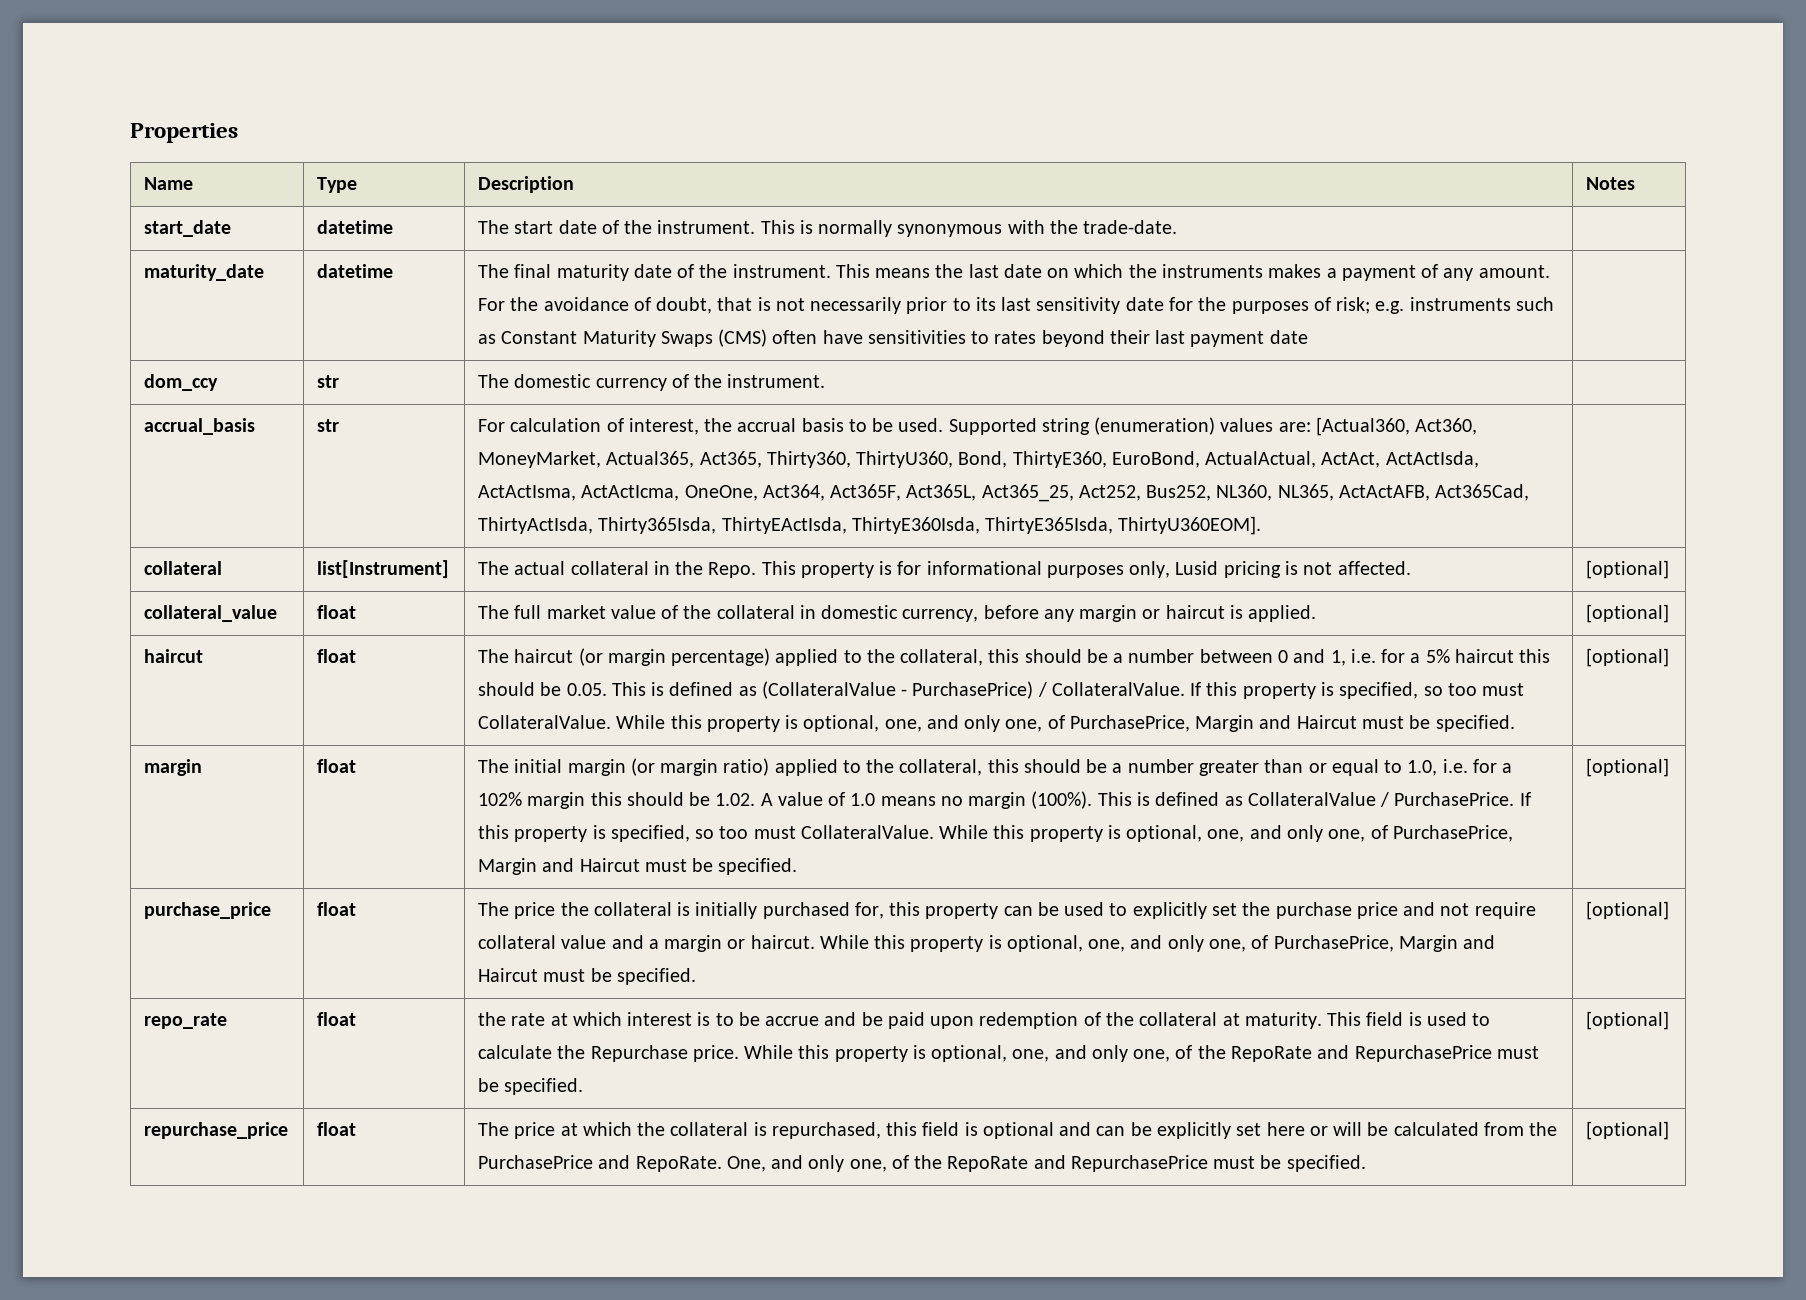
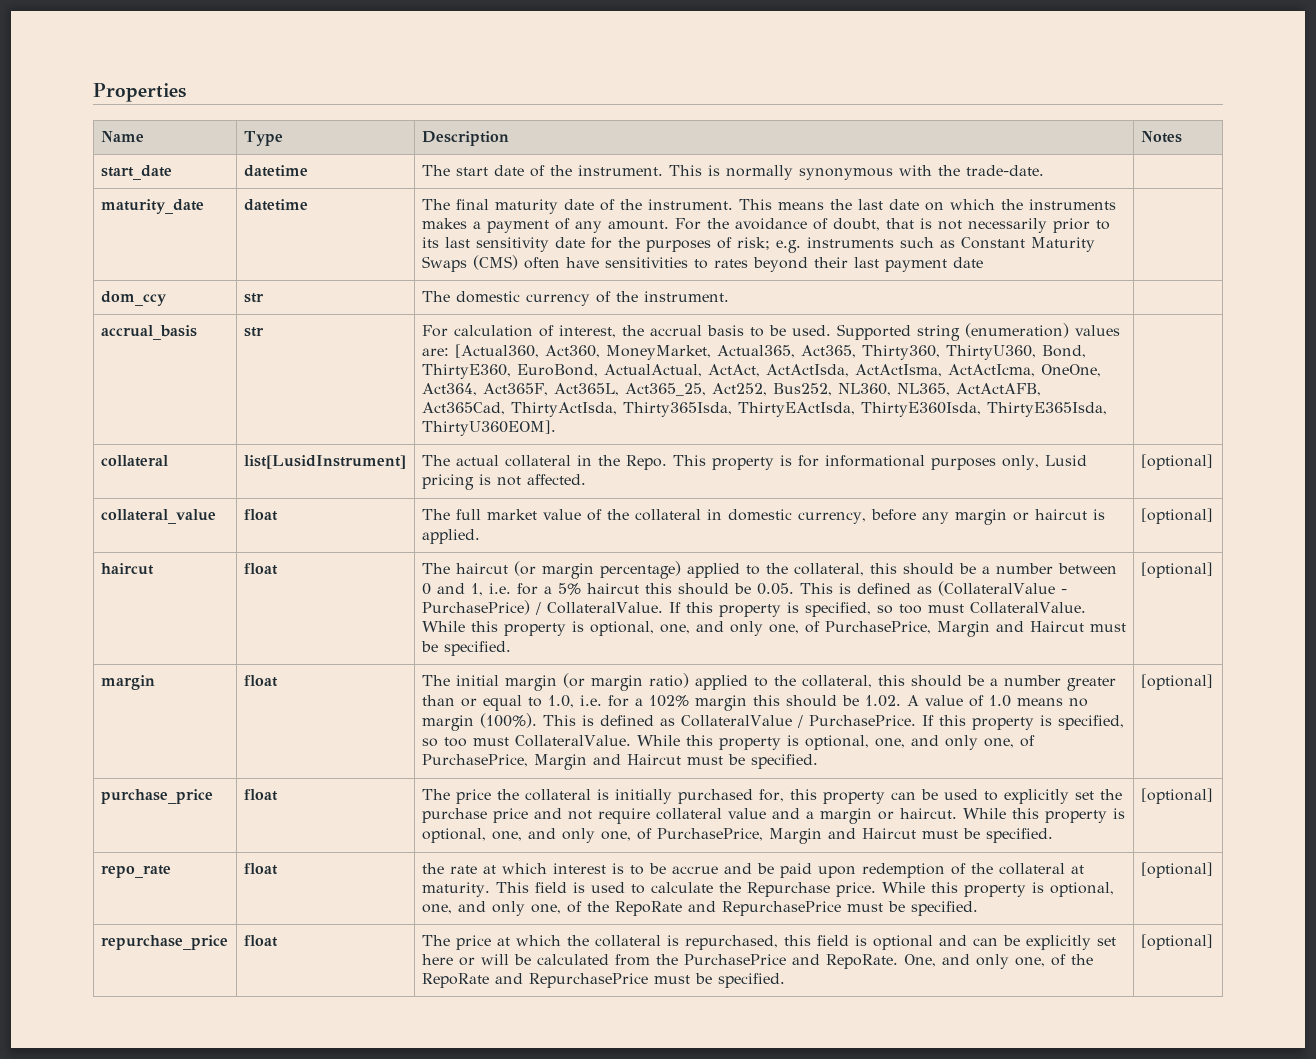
- collateral | list[Instrument] | The actual collateral in the Repo. This property is for informational purposes only, Lusid pricing is not affected. | [optional]
+ collateral | list[LusidInstrument] | The actual collateral in the Repo. This property is for informational purposes only, Lusid pricing is not affected. | [optional]

